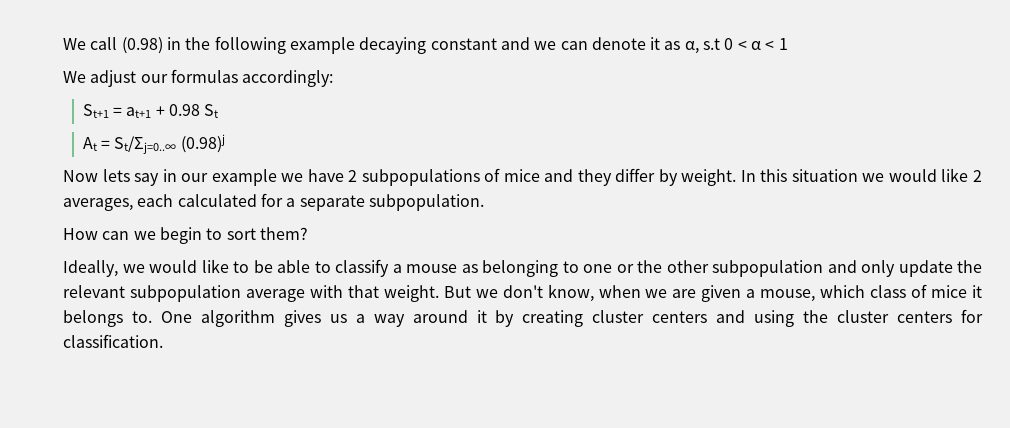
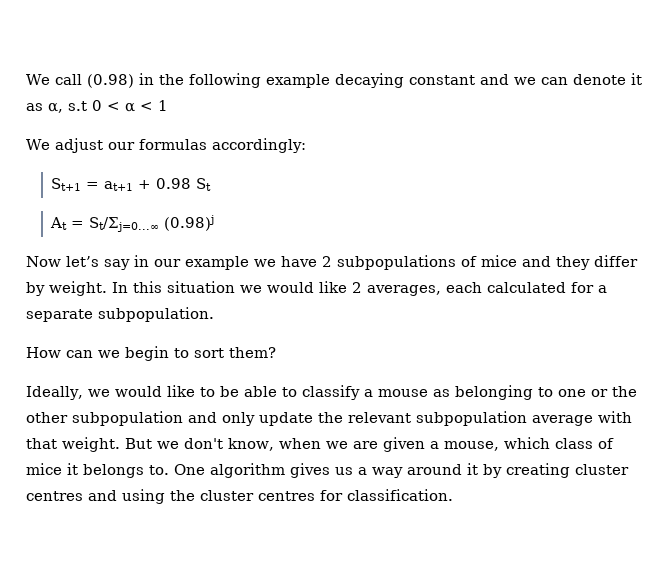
- At = St/Σj=0..∞ (0.98)j
+ At = St/Σj=0...∞ (0.98)j
- Now lets say in our example we have 2 subpopulations of mice and they differ by weight.
+ Now let’s say in our example we have 2 subpopulations of mice and they differ by weight.
- One algorithm gives us a way around it by creating cluster centers and using the cluster centers for classification.
+ One algorithm gives us a way around it by creating cluster centres and using the cluster centres for classification.

